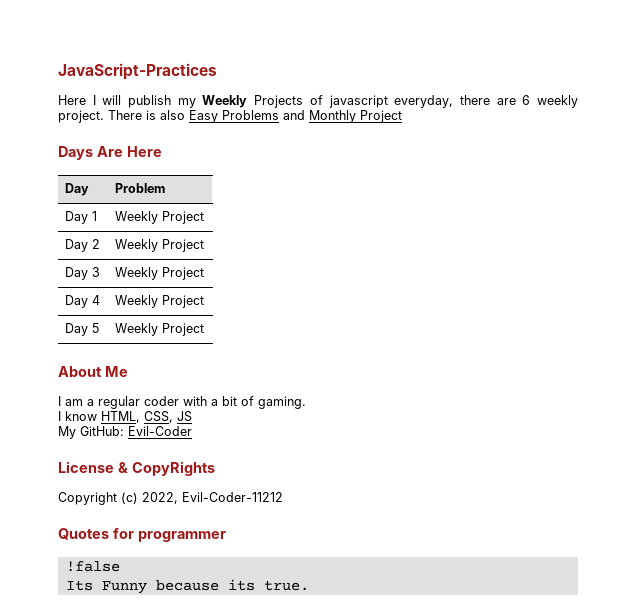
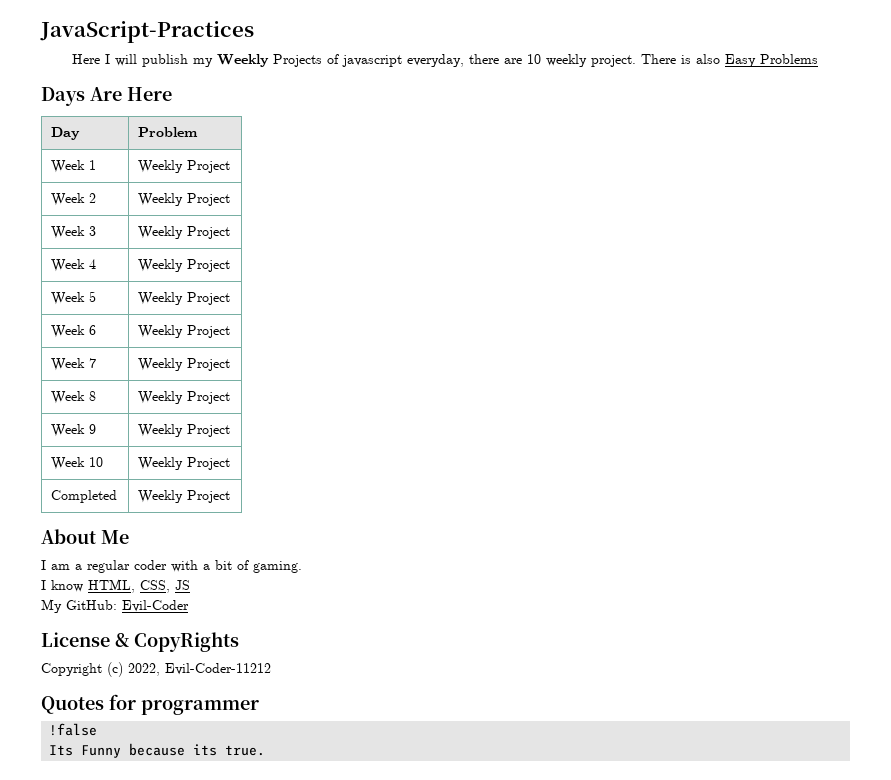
- Here I will publish my Weekly Projects of javascript everyday, there are 6 weekly project.
+ Here I will publish my Weekly Projects of javascript everyday, there are 10 weekly project.
- There is also Easy Problems and Monthly Project
+ There is also Easy Problems
- Day 1 | Weekly Project
+ Week 1 | Weekly Project
- Day 2 | Weekly Project
+ Week 2 | Weekly Project
- Day 3 | Weekly Project
+ Week 3 | Weekly Project
- Day 4 | Weekly Project
+ Week 4 | Weekly Project
- Day 5 | Weekly Project
+ Week 5 | Weekly Project
+ Week 6 | Weekly Project
+ Week 7 | Weekly Project
+ Week 8 | Weekly Project
+ Week 9 | Weekly Project
+ Week 10 | Weekly Project
+ Completed | Weekly Project

